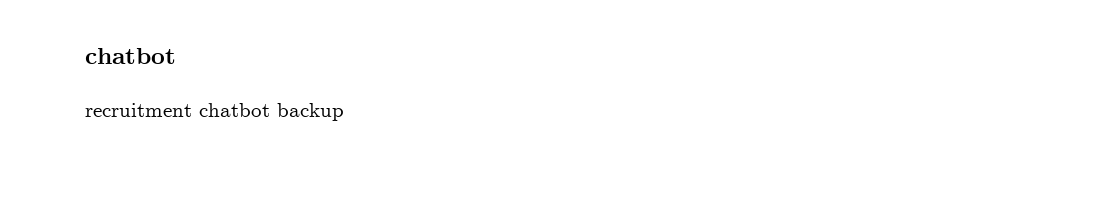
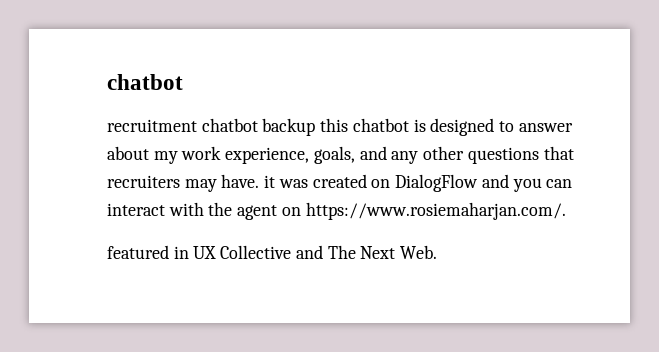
- recruitment chatbot backup
+ recruitment chatbot backup this chatbot is designed to answer about my work experience, goals, and any other questions that recruiters may have. it was created on DialogFlow and you can interact with the agent on https://www.rosiemaharjan.com/.
+ featured in UX Collective and The Next Web.

